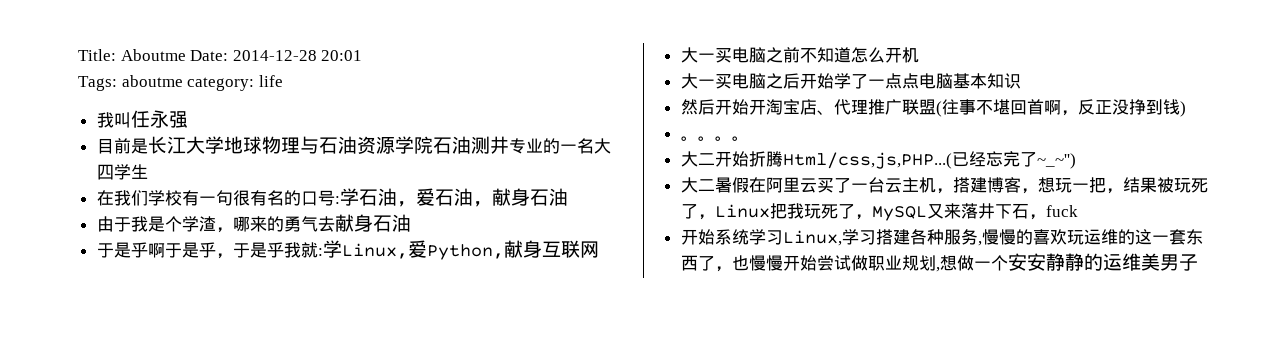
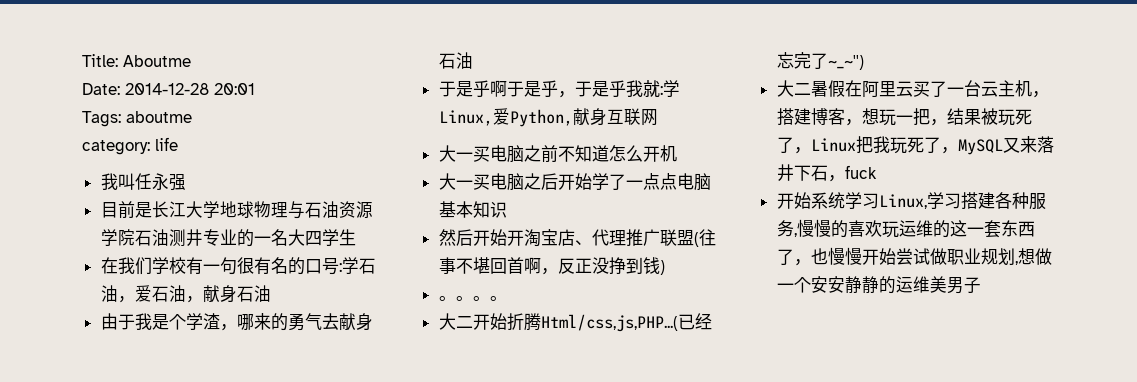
- Title: Aboutme Date: 2014-12-28 20:01
+ Title: Aboutme
+ Date: 2014-12-28 20:01
- Tags: aboutme category: life
+ Tags: aboutme
+ category: life

